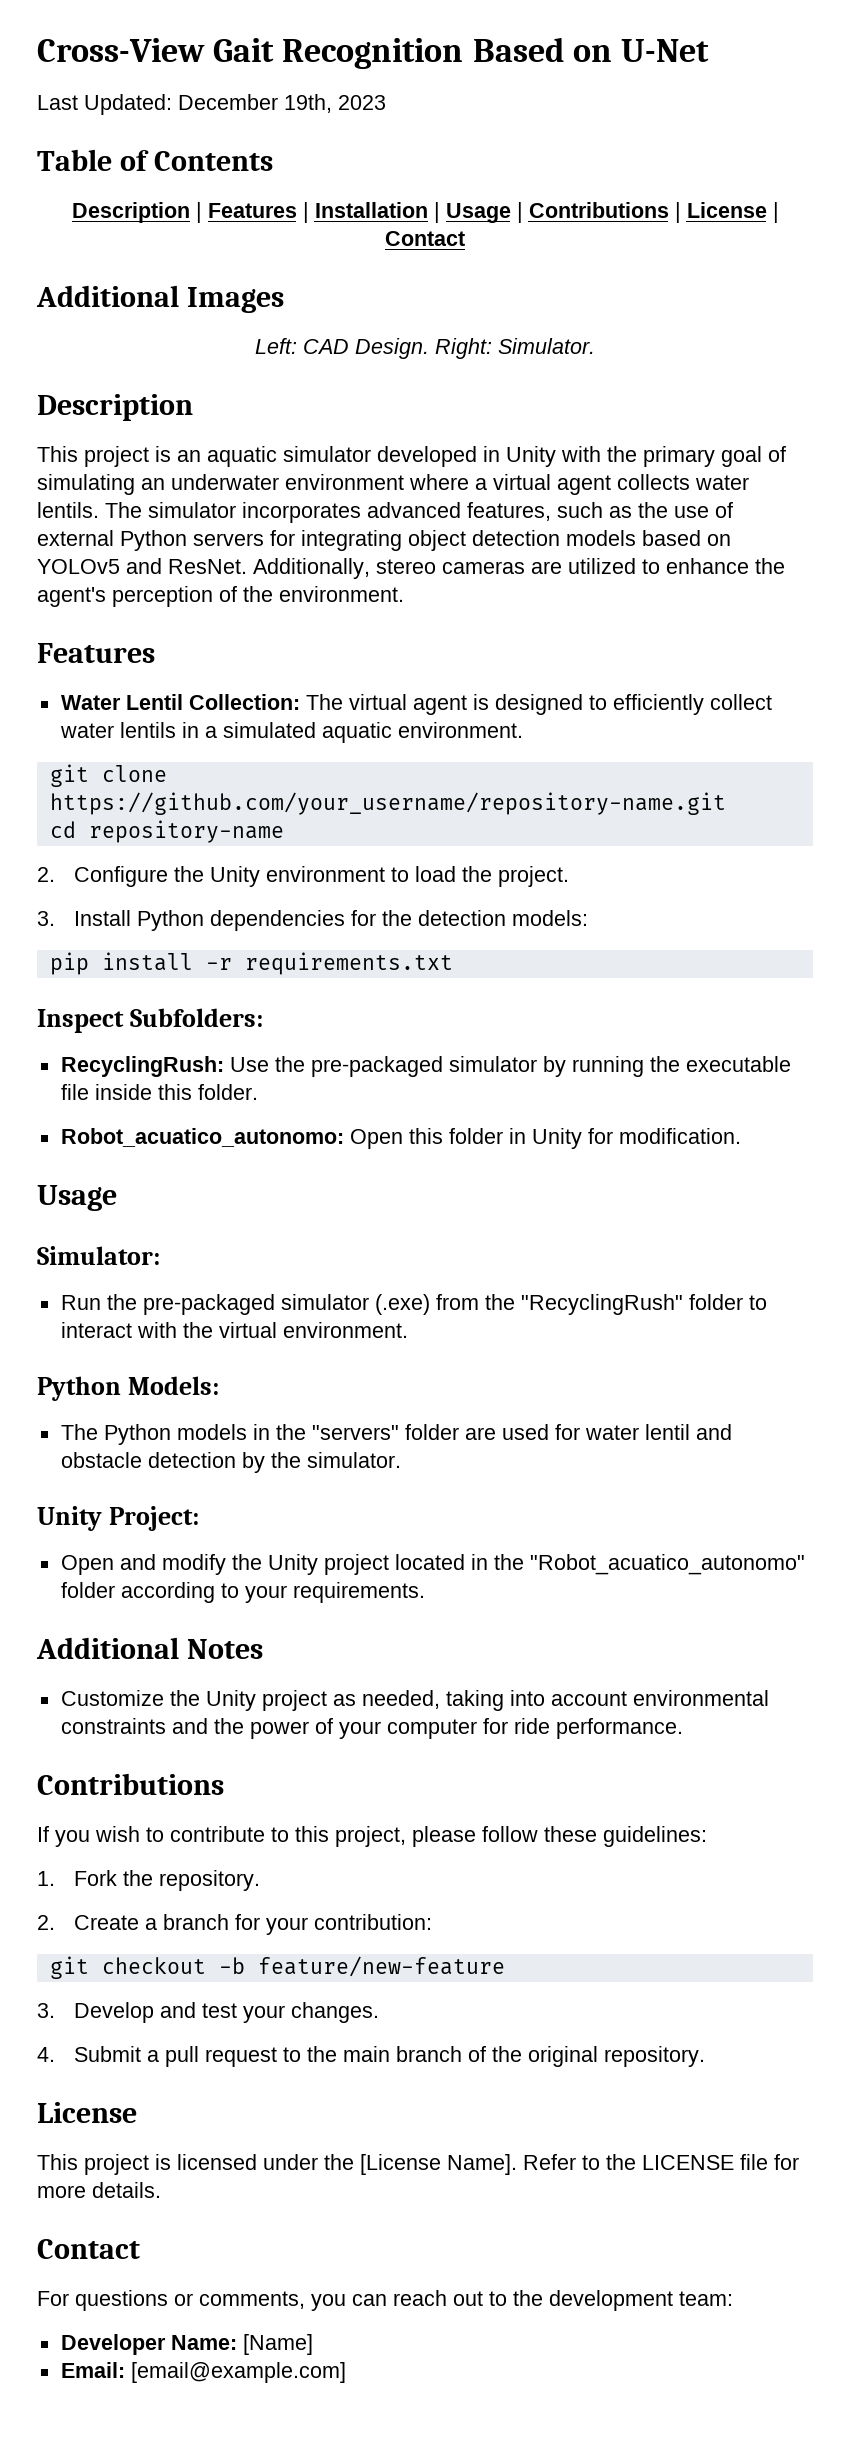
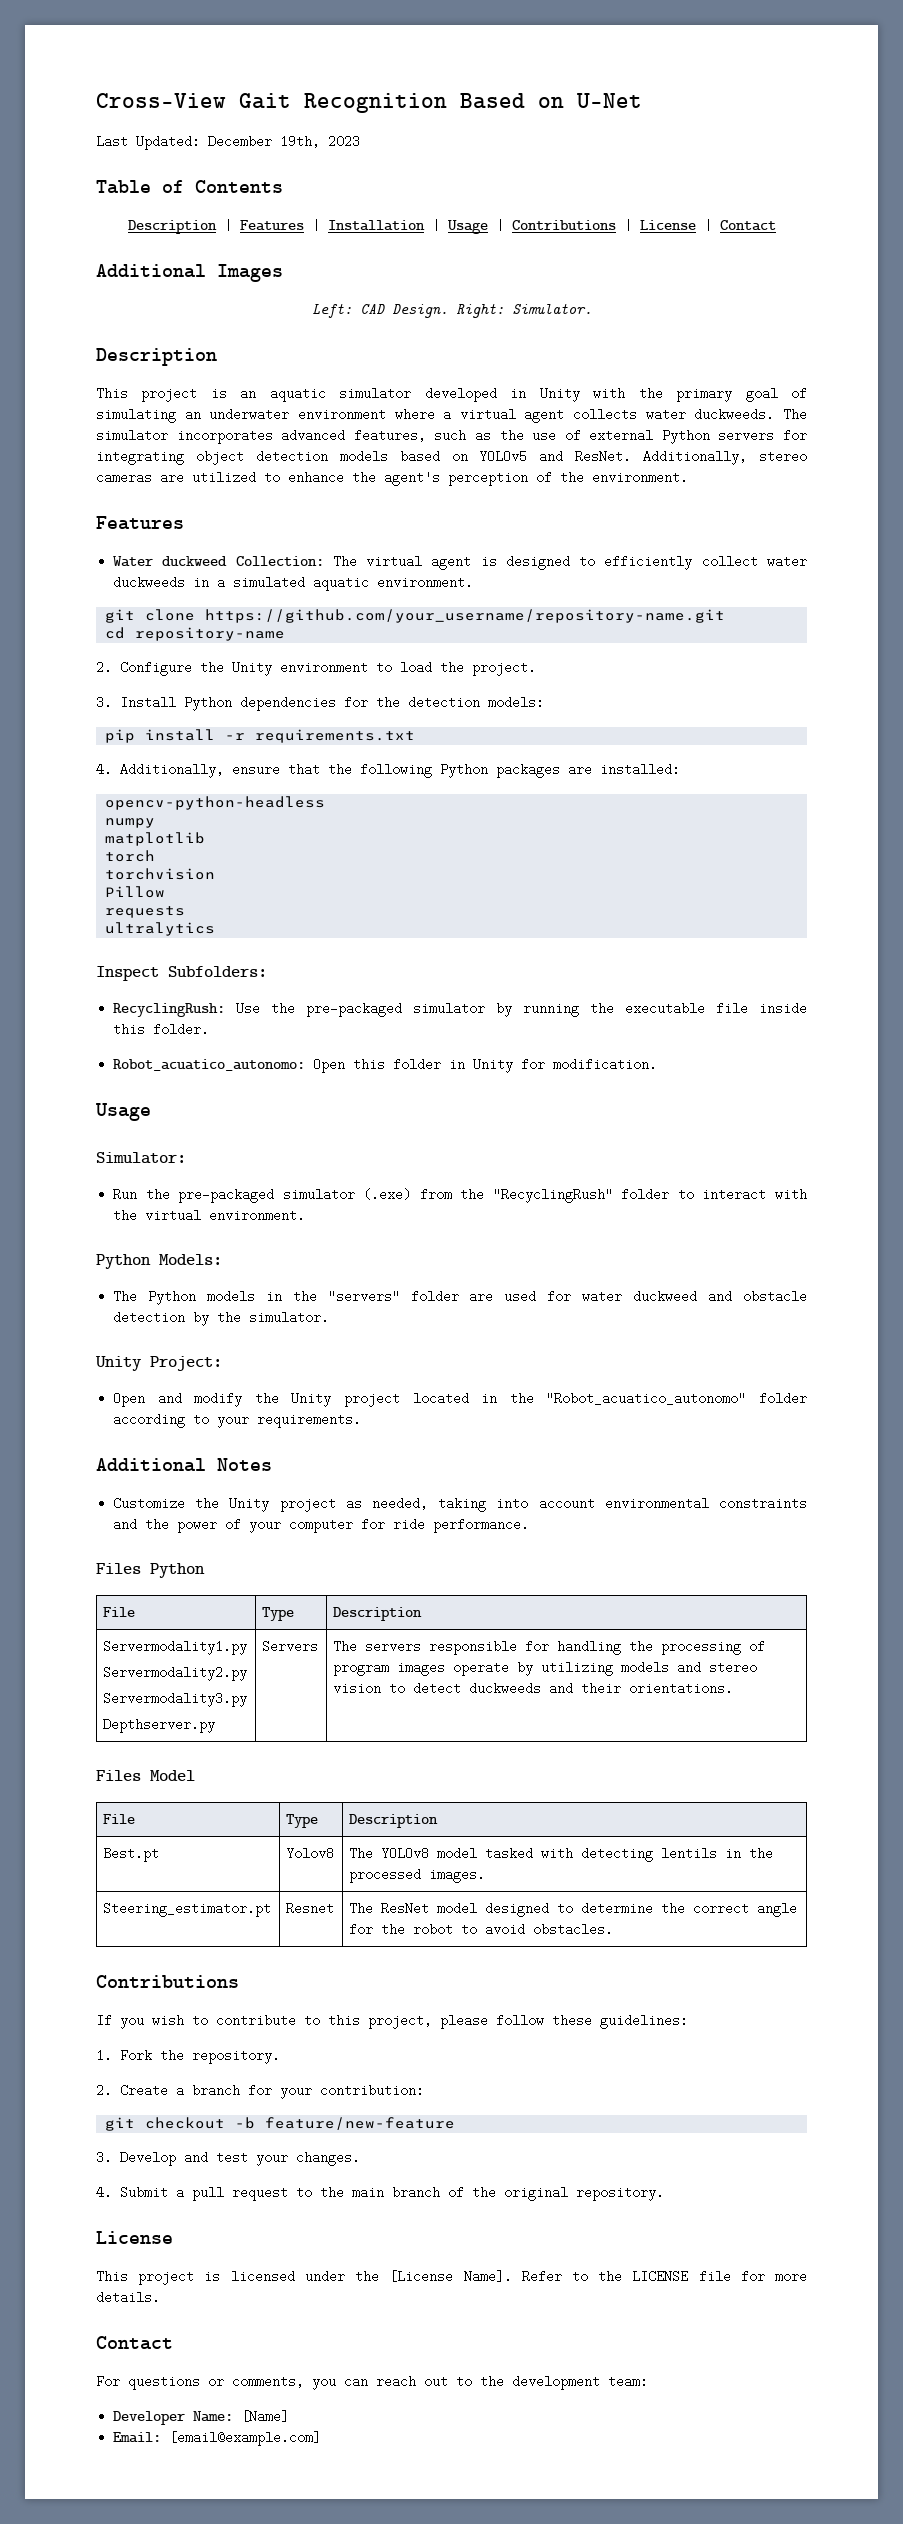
- This project is an aquatic simulator developed in Unity with the primary goal of simulating an underwater environment where a virtual agent collects water lentils.
+ This project is an aquatic simulator developed in Unity with the primary goal of simulating an underwater environment where a virtual agent collects water duckweeds.
- Water Lentil Collection: The virtual agent is designed to efficiently collect water lentils in a simulated aquatic environment.
+ Water duckweed Collection: The virtual agent is designed to efficiently collect water duckweeds in a simulated aquatic environment.
+ 4. Additionally, ensure that the following Python packages are installed:
+ opencv-python-headless
+ numpy
+ matplotlib
+ torch
+ torchvision
+ Pillow
+ requests
+ ultralytics
- The Python models in the "servers" folder are used for water lentil and obstacle detection by the simulator.
+ The Python models in the "servers" folder are used for water duckweed and obstacle detection by the simulator.
+ Files Python
+ File | Type | Description
+ Servermodality1.py
+ Servermodality2.py
+ Servermodality3.py
+ Depthserver.py | Servers | The servers responsible for handling the processing of program images operate by utilizing models and stereo vision to detect duckweeds and their orientations.
+ Files Model
+ File | Type | Description
+ Best.pt | Yolov8 | The YOLOv8 model tasked with detecting lentils in the processed images.
+ Steering_estimator.pt | Resnet | The ResNet model designed to determine the correct angle for the robot to avoid obstacles.

